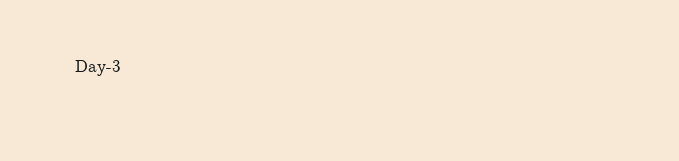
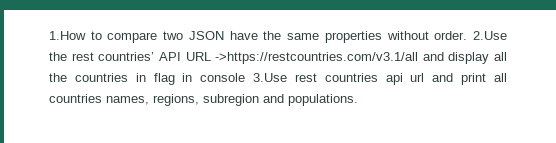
- Day-3
+ 1.How to compare two JSON have the same properties without order. 2.Use the rest countries’ API URL ->https://restcountries.com/v3.1/all and display all the countries in flag in console 3.Use rest countries api url and print all countries names, regions, subregion and populations.

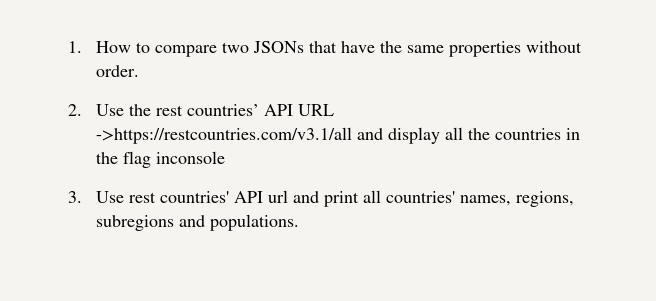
- 1.How to compare two JSON have the same properties without order. 2.Use the rest countries’ API URL ->https://restcountries.com/v3.1/all and display all the countries in flag in console 3.Use rest countries api url and print all countries names, regions, subregion and populations.
+ 1. How to compare two JSONs that have the same properties without order.
+ 2. Use the rest countries’ API URL ->https://restcountries.com/v3.1/all and display all the countries in the flag inconsole
+ 3. Use rest countries' API url and print all countries' names, regions, subregions and populations.

